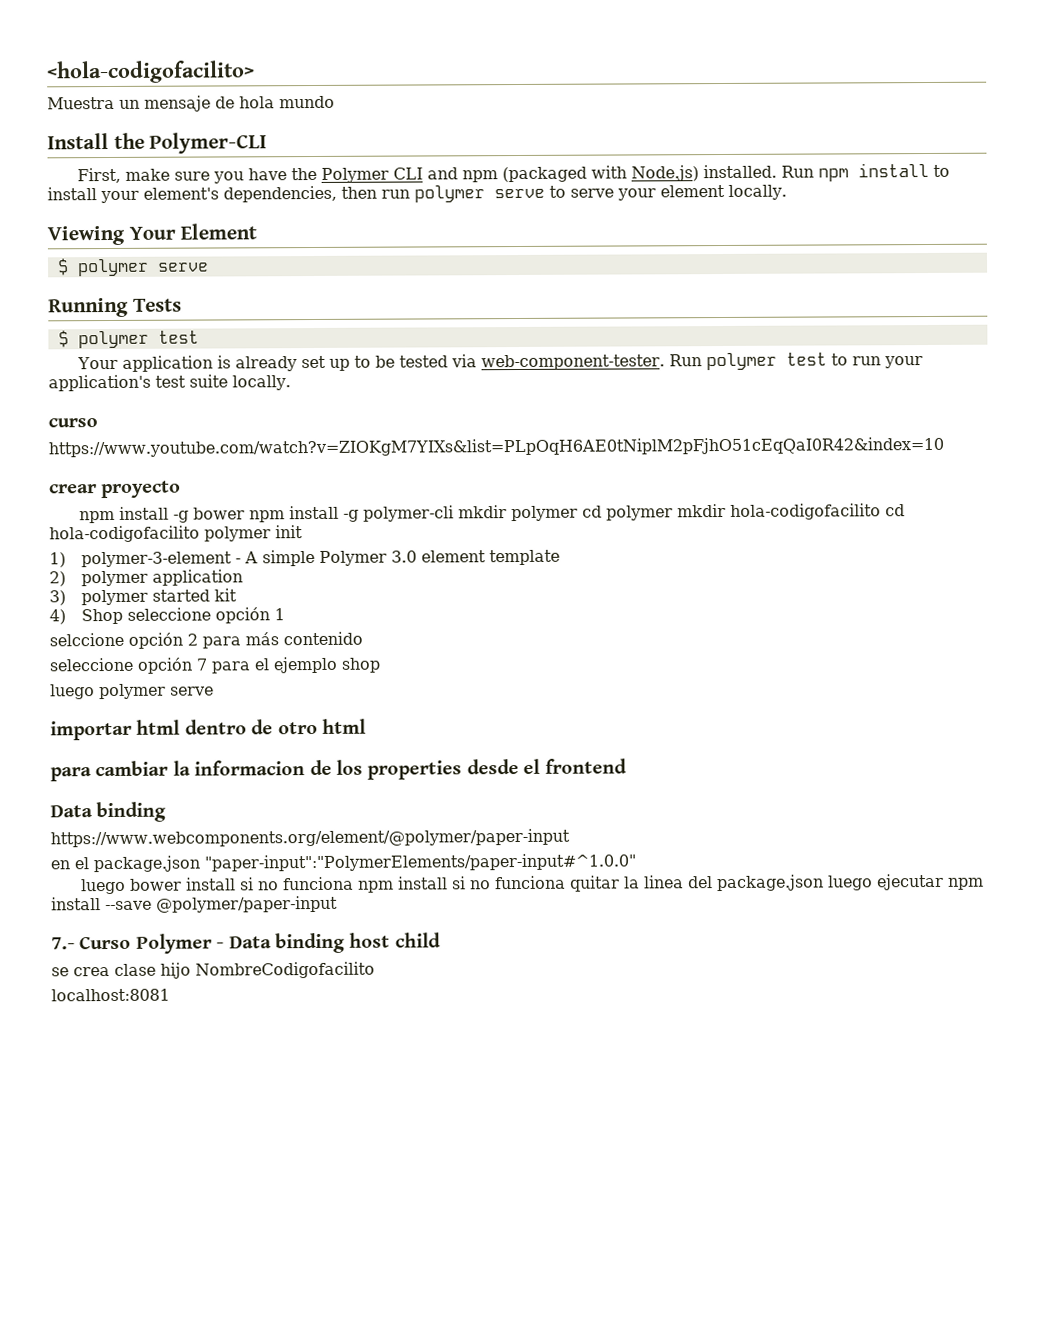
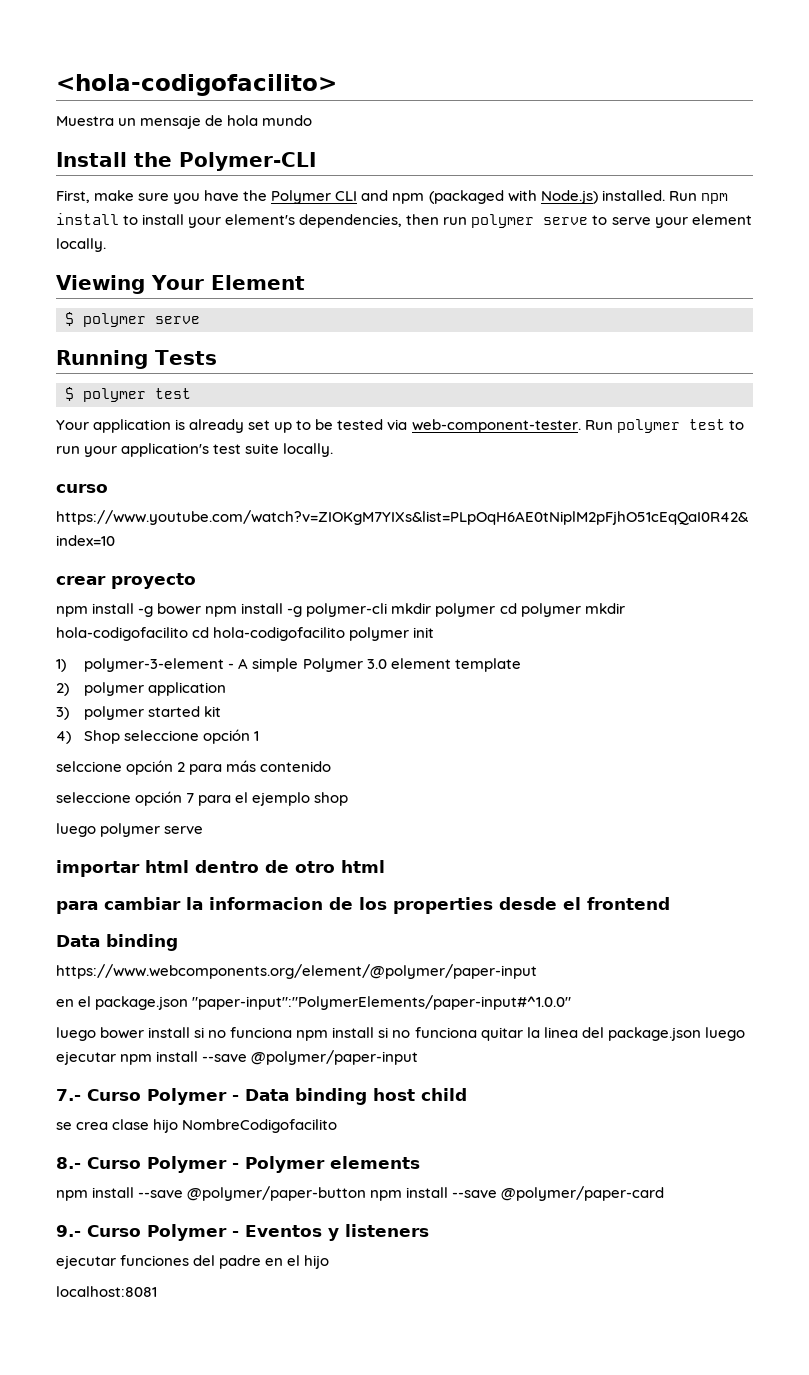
+ 8.- Curso Polymer - Polymer elements
+ npm install --save @polymer/paper-button npm install --save @polymer/paper-card
+ 9.- Curso Polymer - Eventos y listeners
+ ejecutar funciones del padre en el hijo

